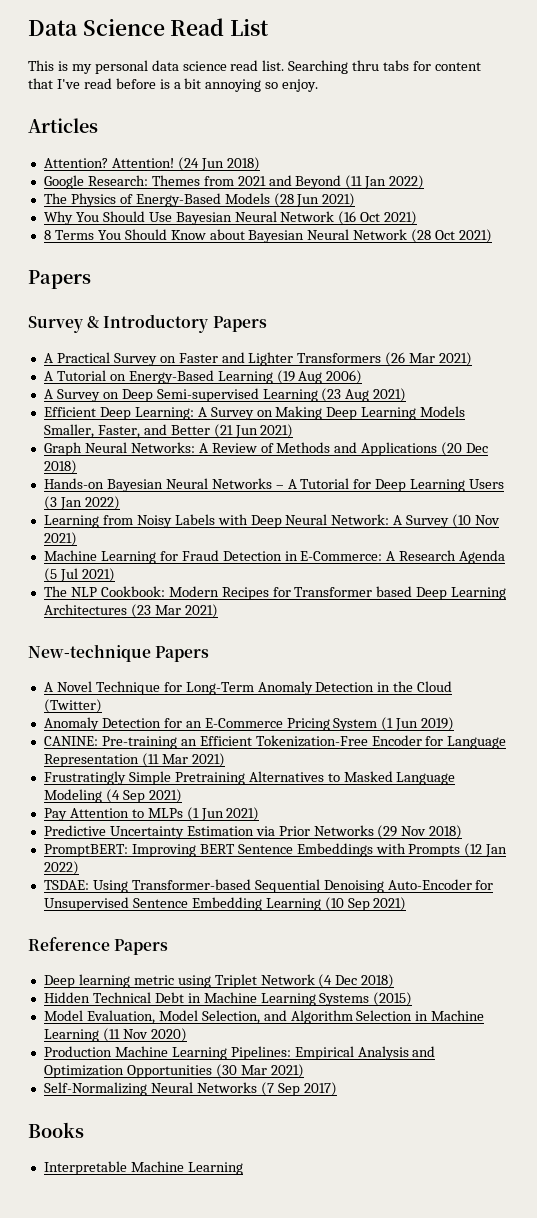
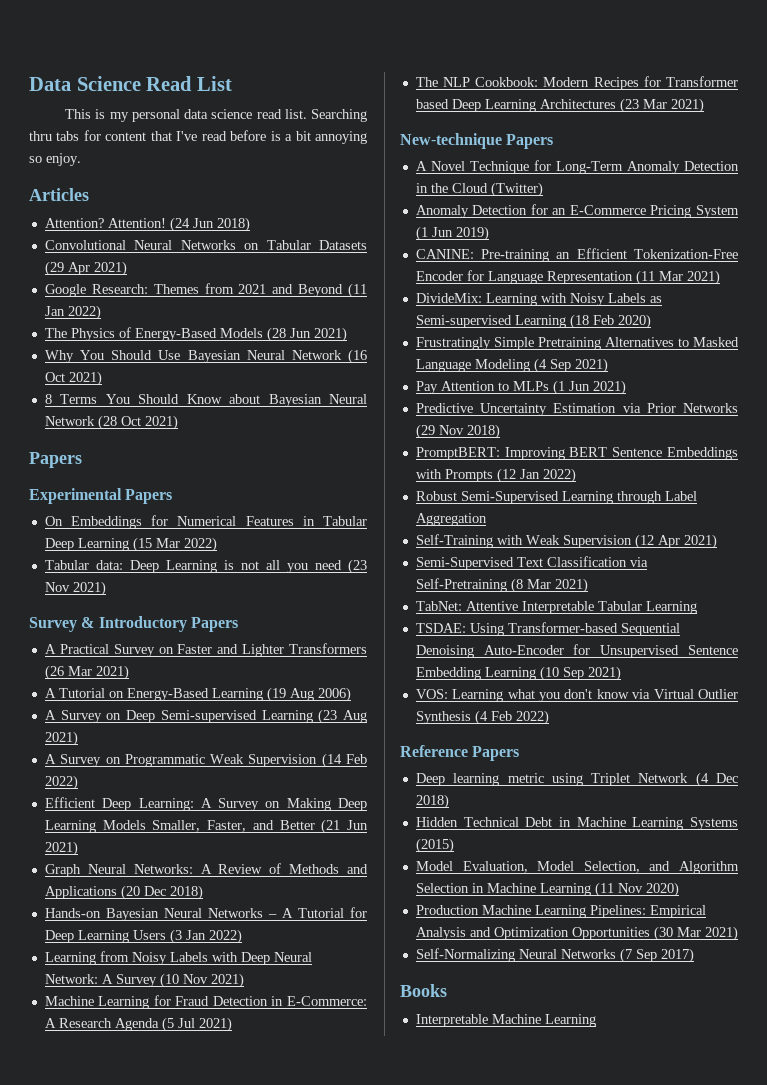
+ Convolutional Neural Networks on Tabular Datasets (29 Apr 2021)
+ Experimental Papers
+ On Embeddings for Numerical Features in Tabular Deep Learning (15 Mar 2022)
+ Tabular data: Deep Learning is not all you need (23 Nov 2021)
+ A Survey on Programmatic Weak Supervision (14 Feb 2022)
+ DivideMix: Learning with Noisy Labels as Semi-supervised Learning (18 Feb 2020)
+ Robust Semi-Supervised Learning through Label Aggregation
+ Self-Training with Weak Supervision (12 Apr 2021)
+ Semi-Supervised Text Classification via Self-Pretraining (8 Mar 2021)
+ TabNet: Attentive Interpretable Tabular Learning
+ VOS: Learning what you don't know via Virtual Outlier Synthesis (4 Feb 2022)

